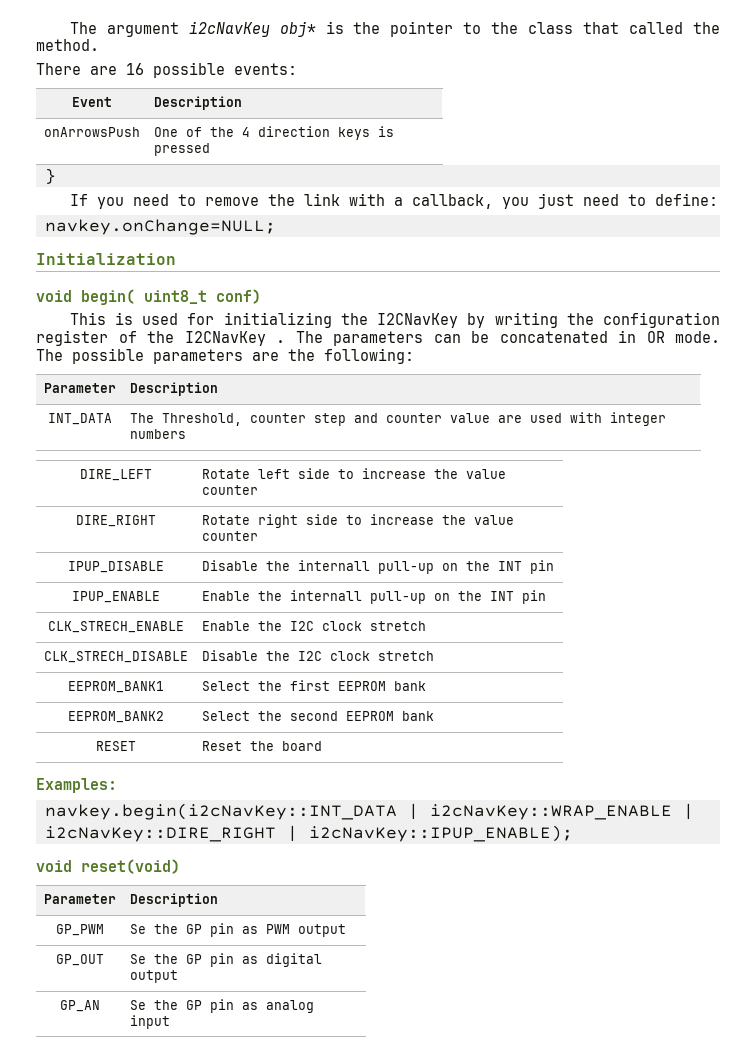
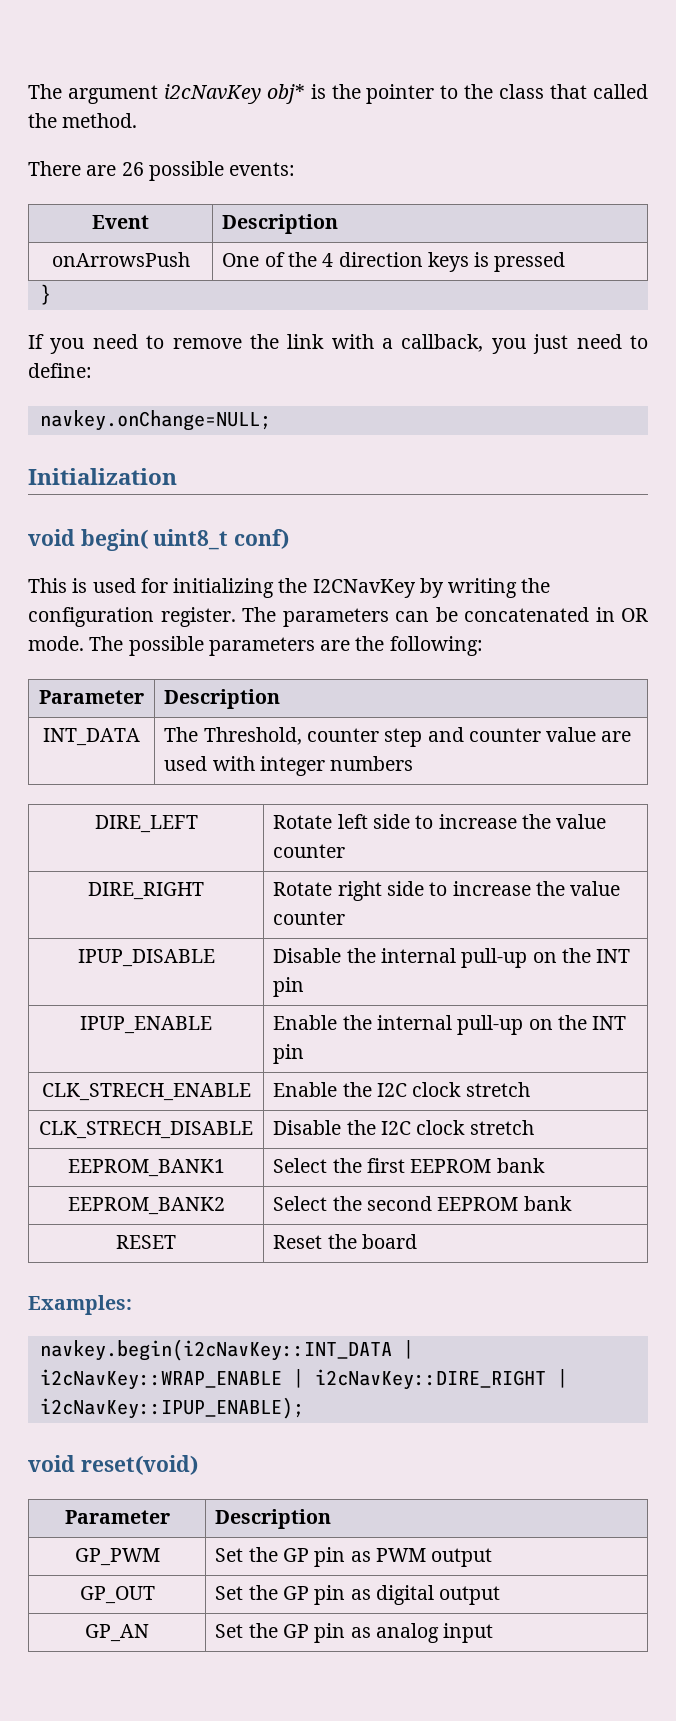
- There are 16 possible events:
+ There are 26 possible events:
- This is used for initializing the I2CNavKey by writing the configuration register of the I2CNavKey .
+ This is used for initializing the I2CNavKey by writing the configuration register.
- IPUP_DISABLE | Disable the internall pull-up on the INT pin
+ IPUP_DISABLE | Disable the internal pull-up on the INT pin
- IPUP_ENABLE | Enable the internall pull-up on the INT pin
+ IPUP_ENABLE | Enable the internal pull-up on the INT pin
- GP_PWM | Se the GP pin as PWM output
+ GP_PWM | Set the GP pin as PWM output
- GP_OUT | Se the GP pin as digital output
+ GP_OUT | Set the GP pin as digital output
- GP_AN | Se the GP pin as analog input
+ GP_AN | Set the GP pin as analog input

